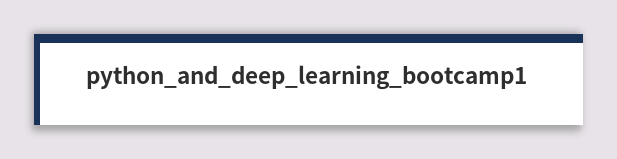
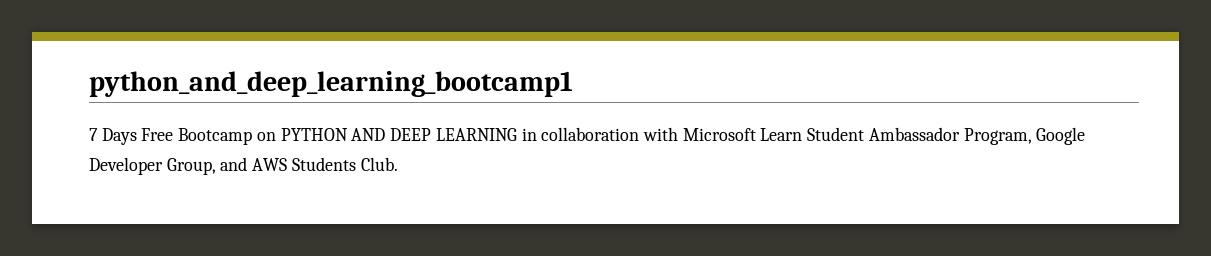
+ 7 Days Free Bootcamp on PYTHON AND DEEP LEARNING in collaboration with Microsoft Learn Student Ambassador Program, Google Developer Group, and AWS Students Club.

